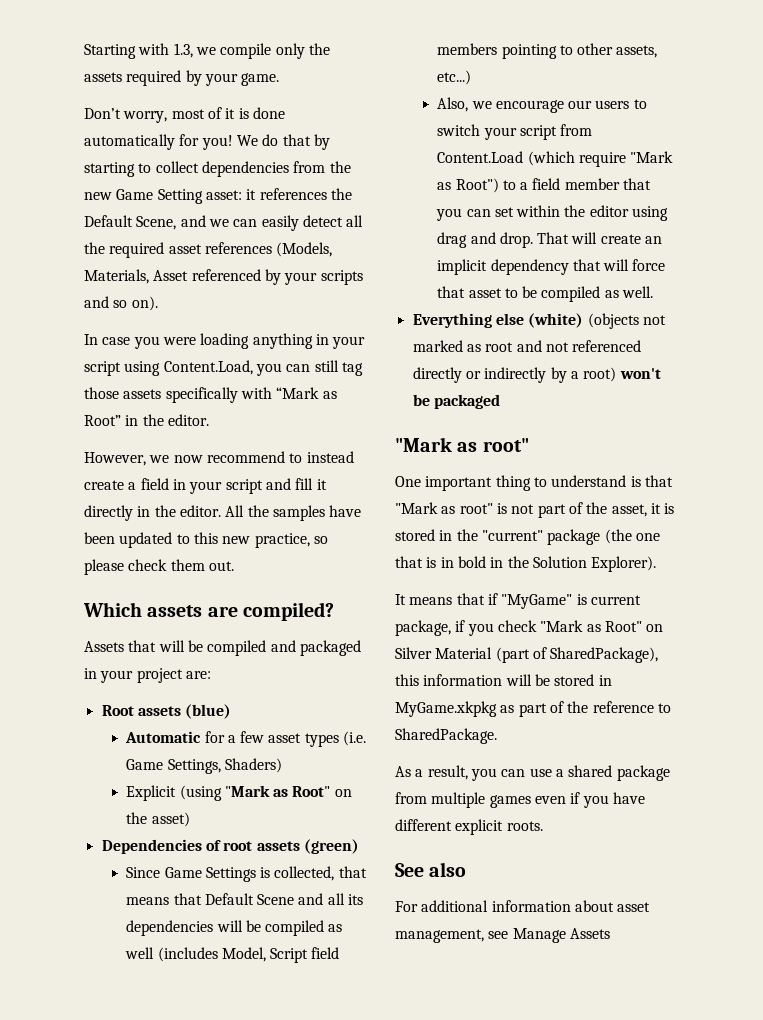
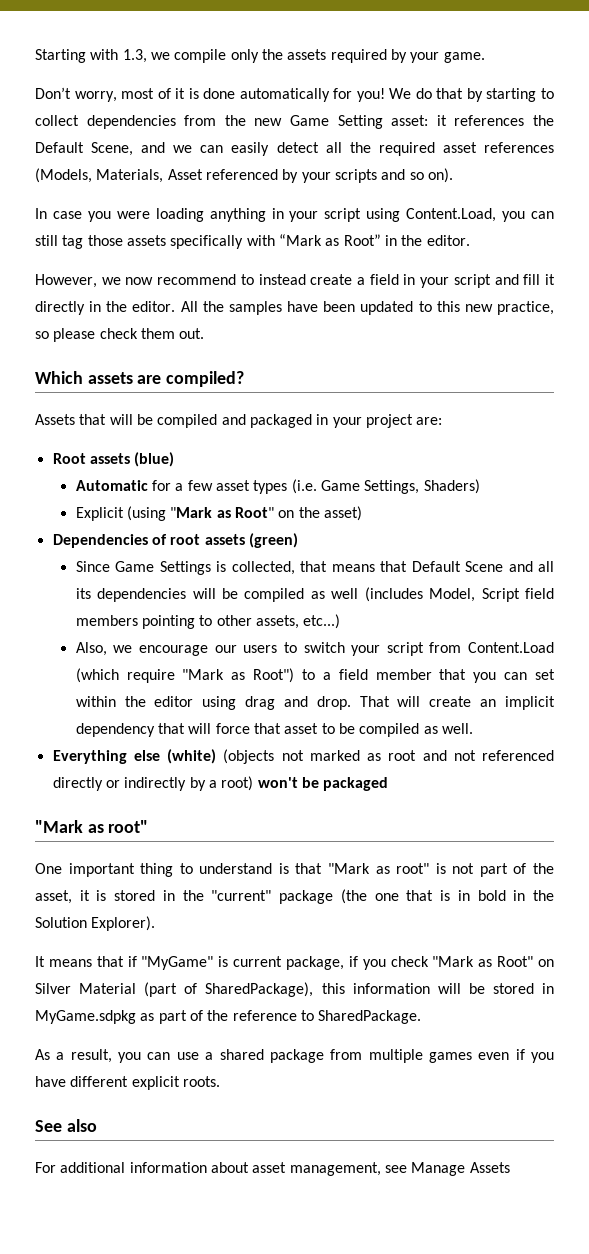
- It means that if "MyGame" is current package, if you check "Mark as Root" on Silver Material (part of SharedPackage), this information will be stored in MyGame.xkpkg as part of the reference to SharedPackage.
+ It means that if "MyGame" is current package, if you check "Mark as Root" on Silver Material (part of SharedPackage), this information will be stored in MyGame.sdpkg as part of the reference to SharedPackage.

